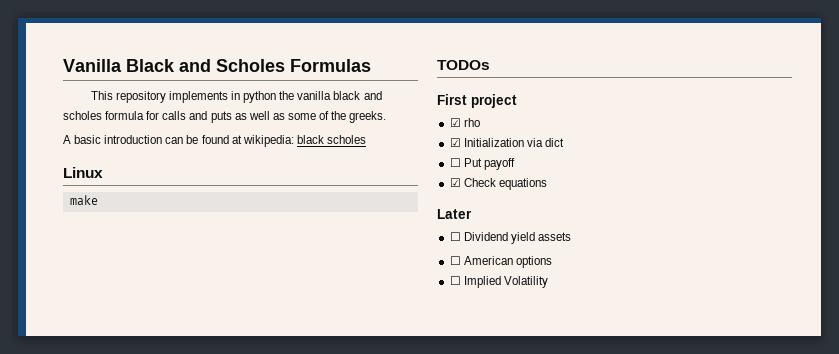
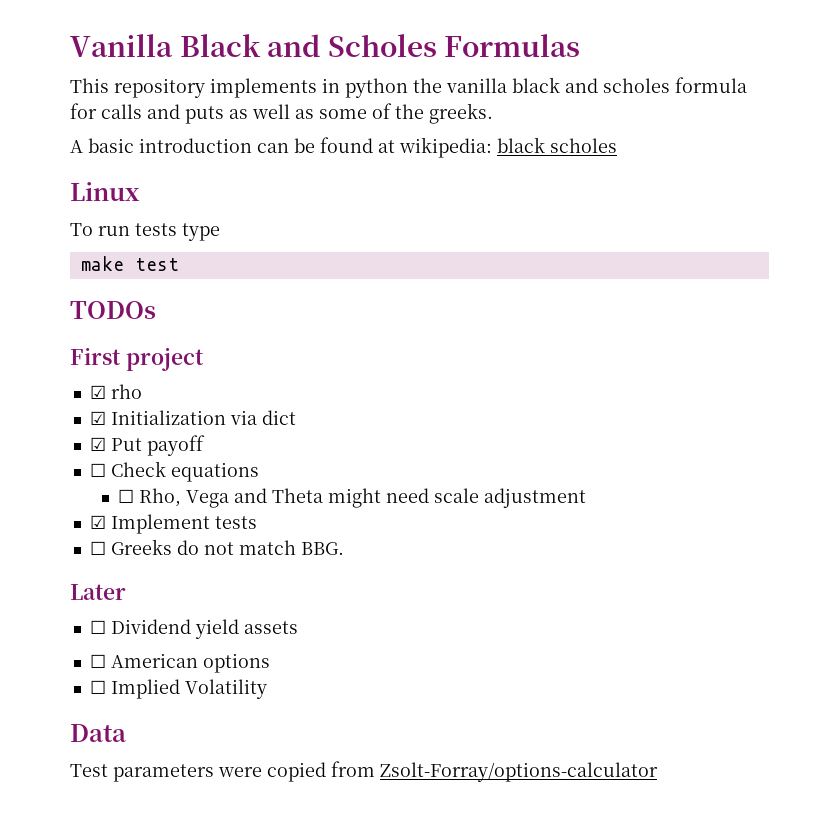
+ To run tests type
- make
+ make test
- ☐ Put payoff
+ ☑ Put payoff
- ☑ Check equations
+ ☐ Check equations
+ ☐ Rho, Vega and Theta might need scale adjustment
+ ☑ Implement tests
+ ☐ Greeks do not match BBG.
+ Data
+ Test parameters were copied from Zsolt-Forray/options-calculator

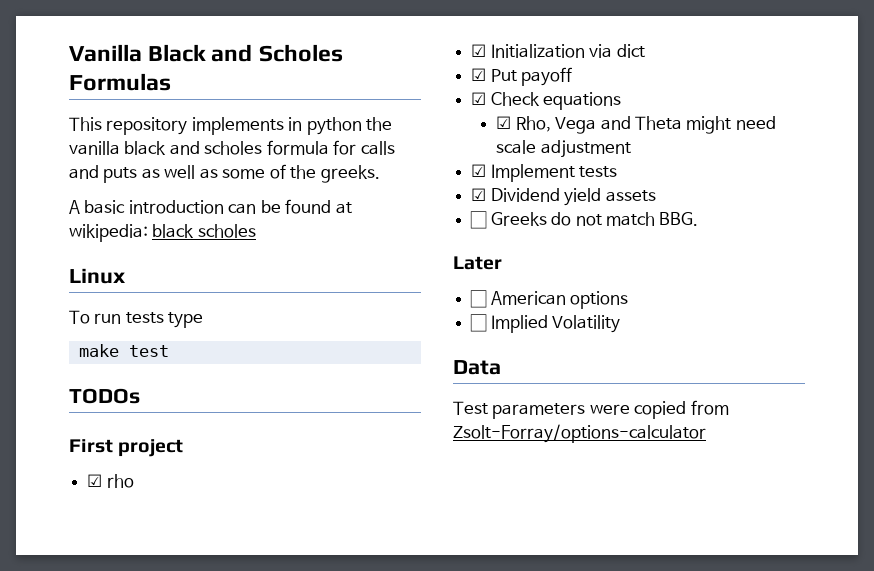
- ☐ Check equations
+ ☑ Check equations
- ☐ Rho, Vega and Theta might need scale adjustment
+ ☑ Rho, Vega and Theta might need scale adjustment
+ ☑ Dividend yield assets
- ☐ Dividend yield assets

